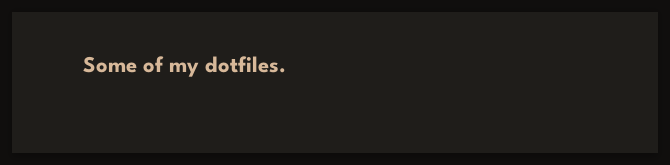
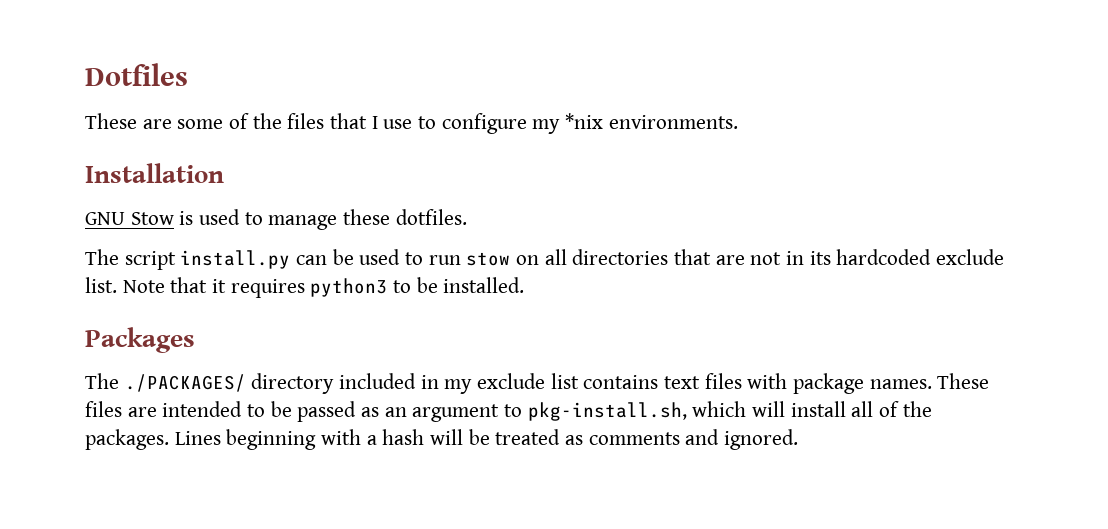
- Some of my dotfiles.
+ Dotfiles
+ These are some of the files that I use to configure my *nix environments.
+ Installation
+ GNU Stow is used to manage these dotfiles.
+ The script install.py can be used to run stow on all directories that are not in its hardcoded exclude list. Note that it requires python3 to be installed.
+ Packages
+ The ./PACKAGES/ directory included in my exclude list contains text files with package names. These files are intended to be passed as an argument to pkg-install.sh, which will install all of the packages. Lines beginning with a hash will be treated as comments and ignored.

